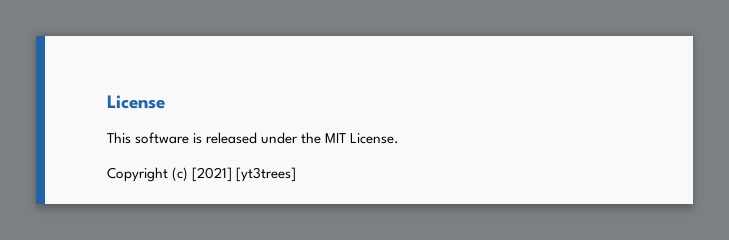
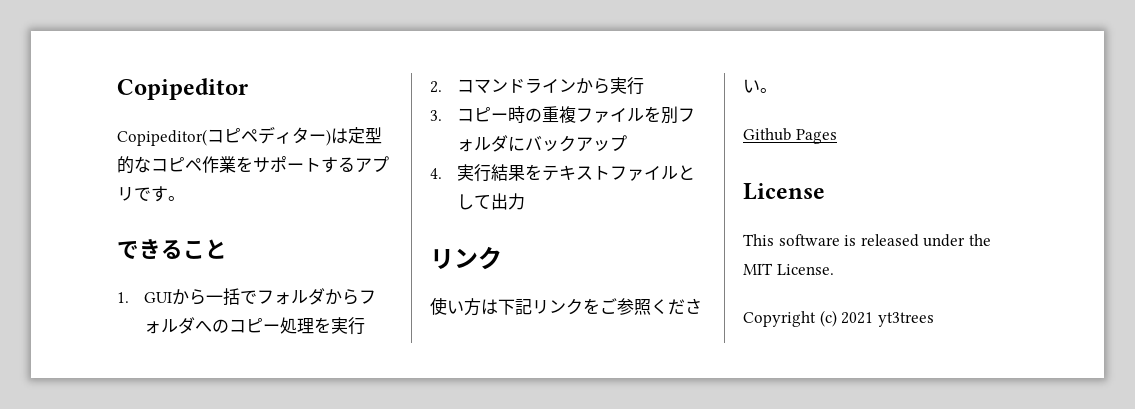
+ Copipeditor
+ Copipeditor(コピペディター)は定型的なコピペ作業をサポートするアプリです。
+ できること
+ 1. GUIから一括でフォルダからフォルダへのコピー処理を実行
+ 2.コマンドラインから実行
+ 3.コピー時の重複ファイルを別フォルダにバックアップ
+ 4.実行結果をテキストファイルとして出力
+ リンク
+ 使い方は下記リンクをご参照ください。
+ Github Pages
- Copyright (c) [2021] [yt3trees]
+ Copyright (c) 2021 yt3trees

